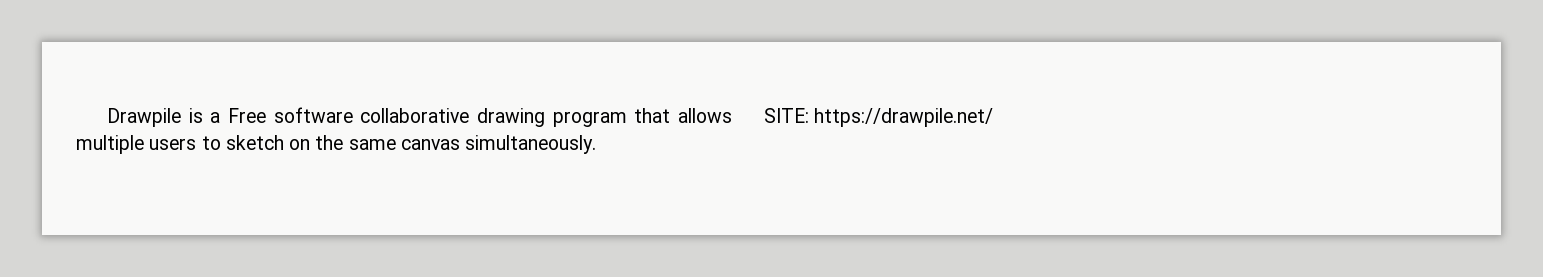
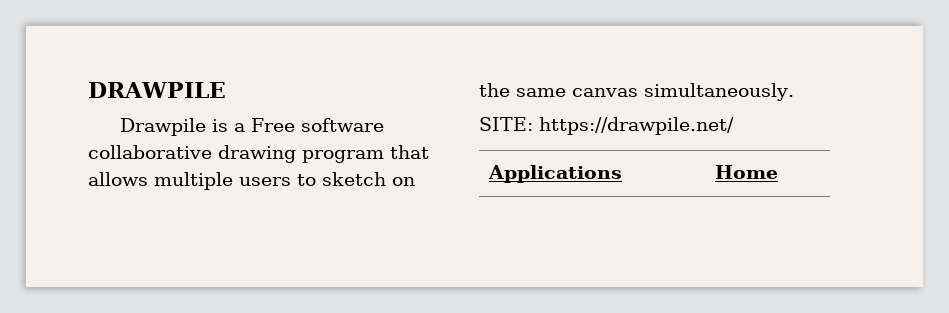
+ DRAWPILE
+ Applications | Home

